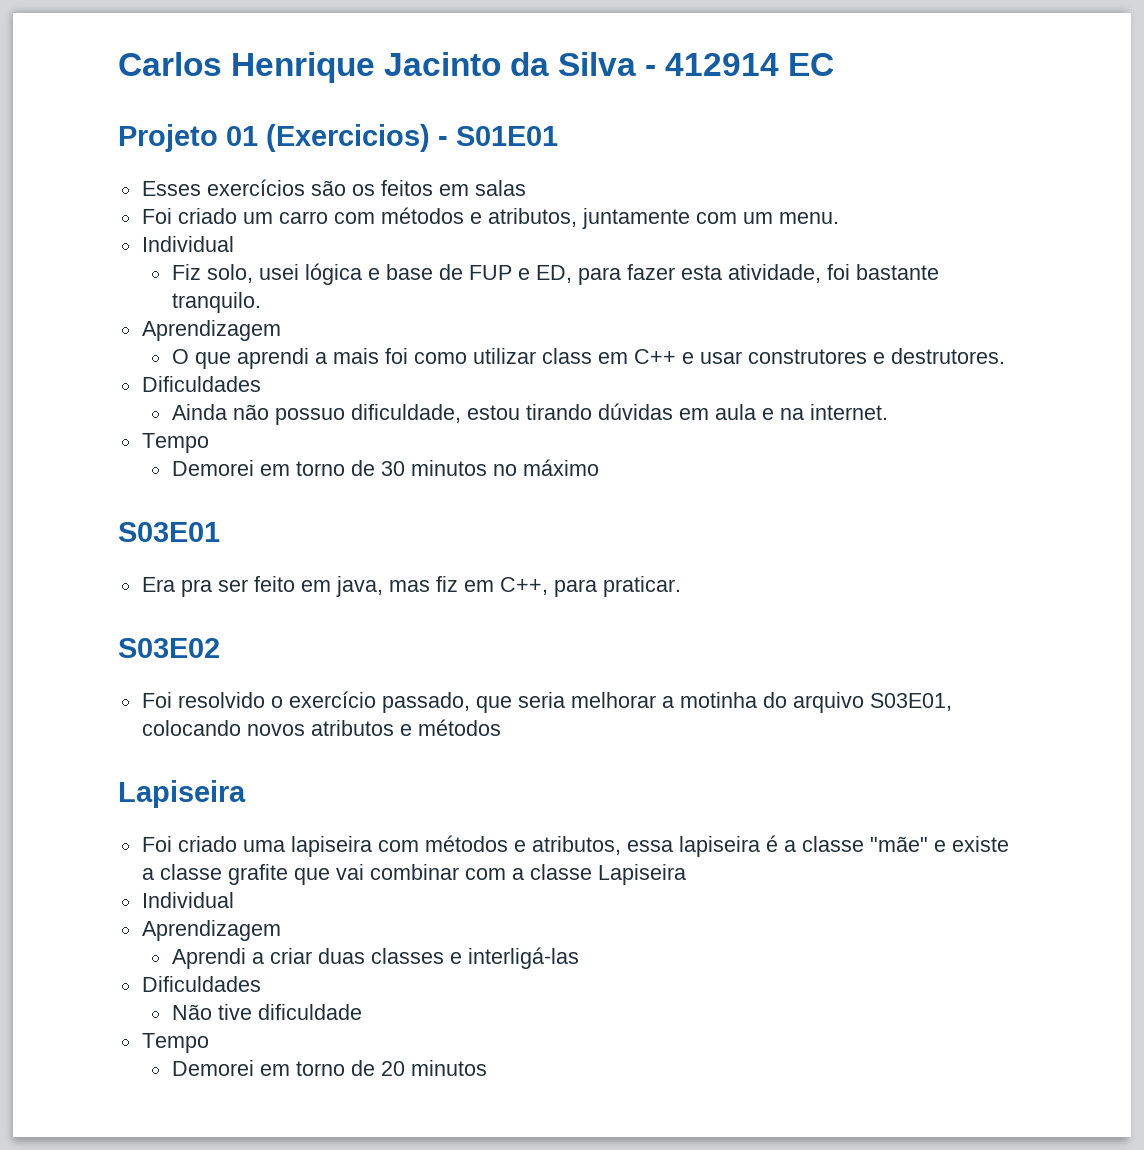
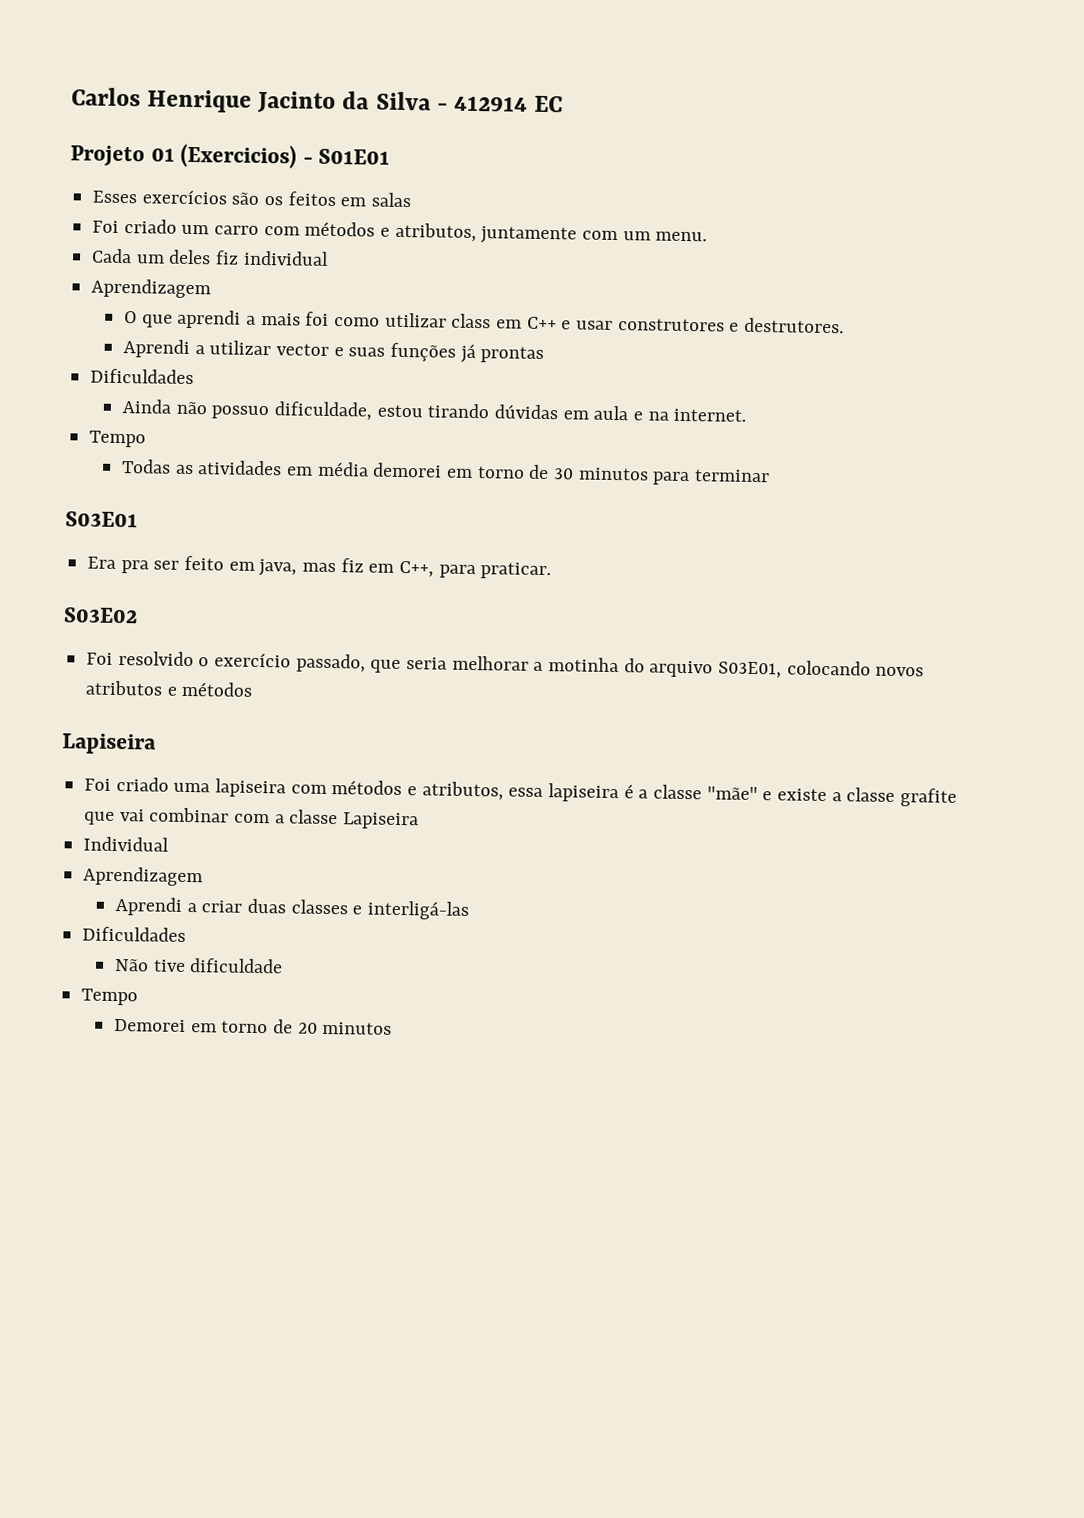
  Foi criado um carro com métodos e atributos, juntamente com um menu.
- Individual
- Fiz solo, usei lógica e base de FUP e ED, para fazer esta atividade, foi bastante tranquilo.
+ Cada um deles fiz individual
+ Aprendi a utilizar vector e suas funções já prontas
- Demorei em torno de 30 minutos no máximo
+ Todas as atividades em média demorei em torno de 30 minutos para terminar

